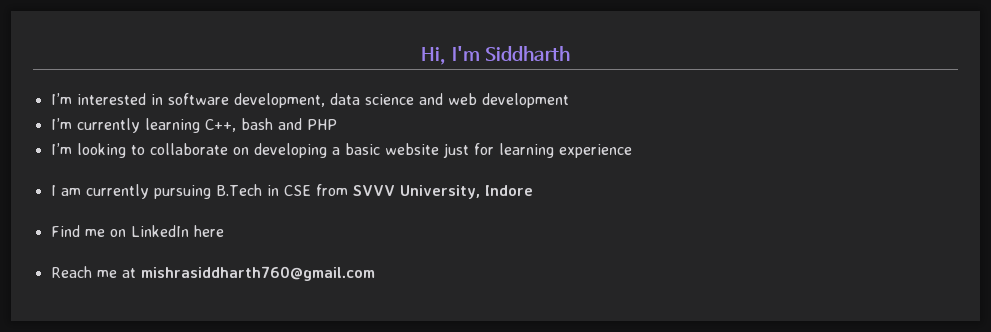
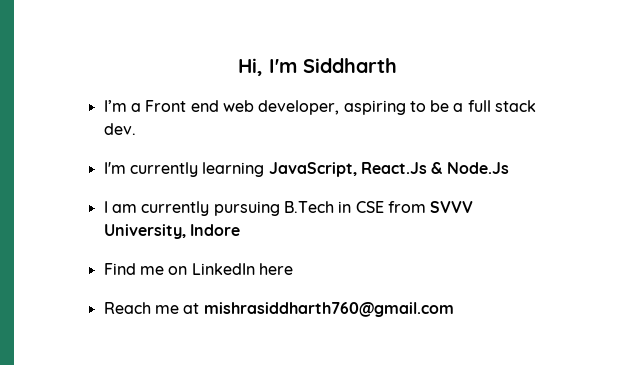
- I’m interested in software development, data science and web development
- I’m currently learning C++, bash and PHP
- I’m looking to collaborate on developing a basic website just for learning experience
+ I’m a Front end web developer, aspiring to be a full stack dev.
+ I'm currently learning JavaScript, React.Js & Node.Js

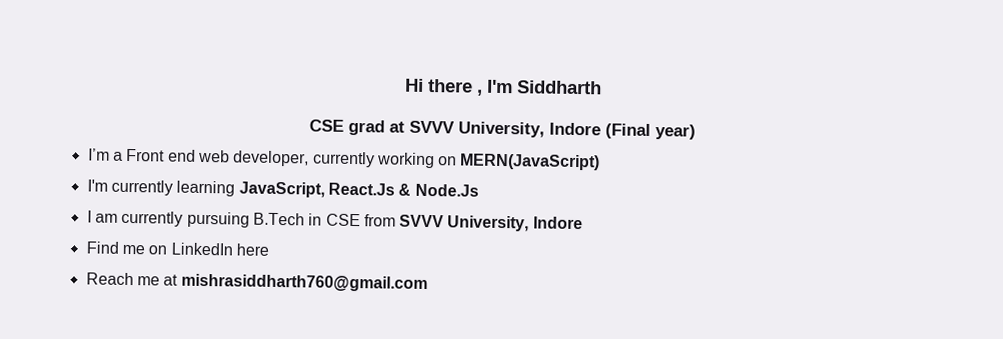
- Hi, I'm Siddharth
+ Hi there , I'm Siddharth
+ CSE grad at SVVV University, Indore (Final year)
- I’m a Front end web developer, aspiring to be a full stack dev.
+ I’m a Front end web developer, currently working on MERN(JavaScript)

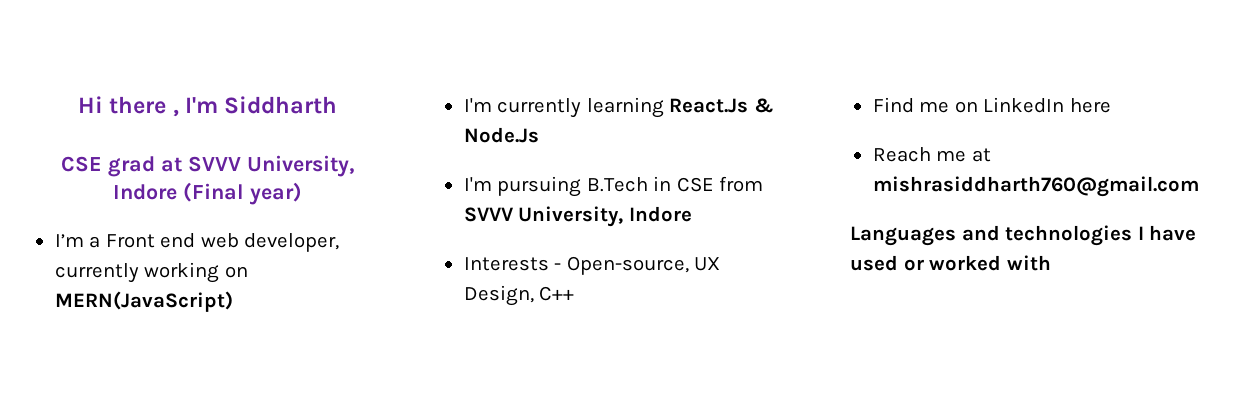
- I'm currently learning JavaScript, React.Js & Node.Js
+ I'm currently learning React.Js & Node.Js
- I am currently pursuing B.Tech in CSE from SVVV University, Indore
+ I'm pursuing B.Tech in CSE from SVVV University, Indore
+ Interests - Open-source, UX Design, C++
+ Languages and technologies I have used or worked with

